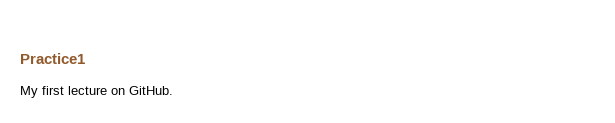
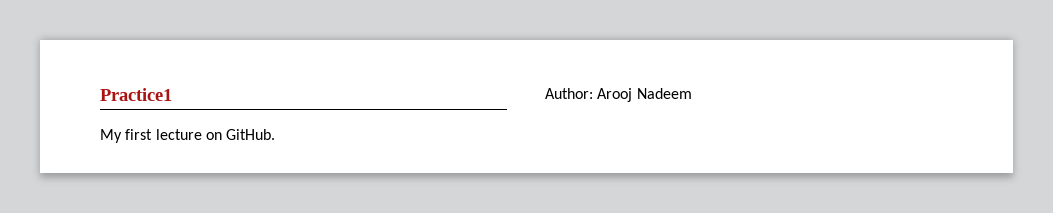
+ Author: Arooj Nadeem

